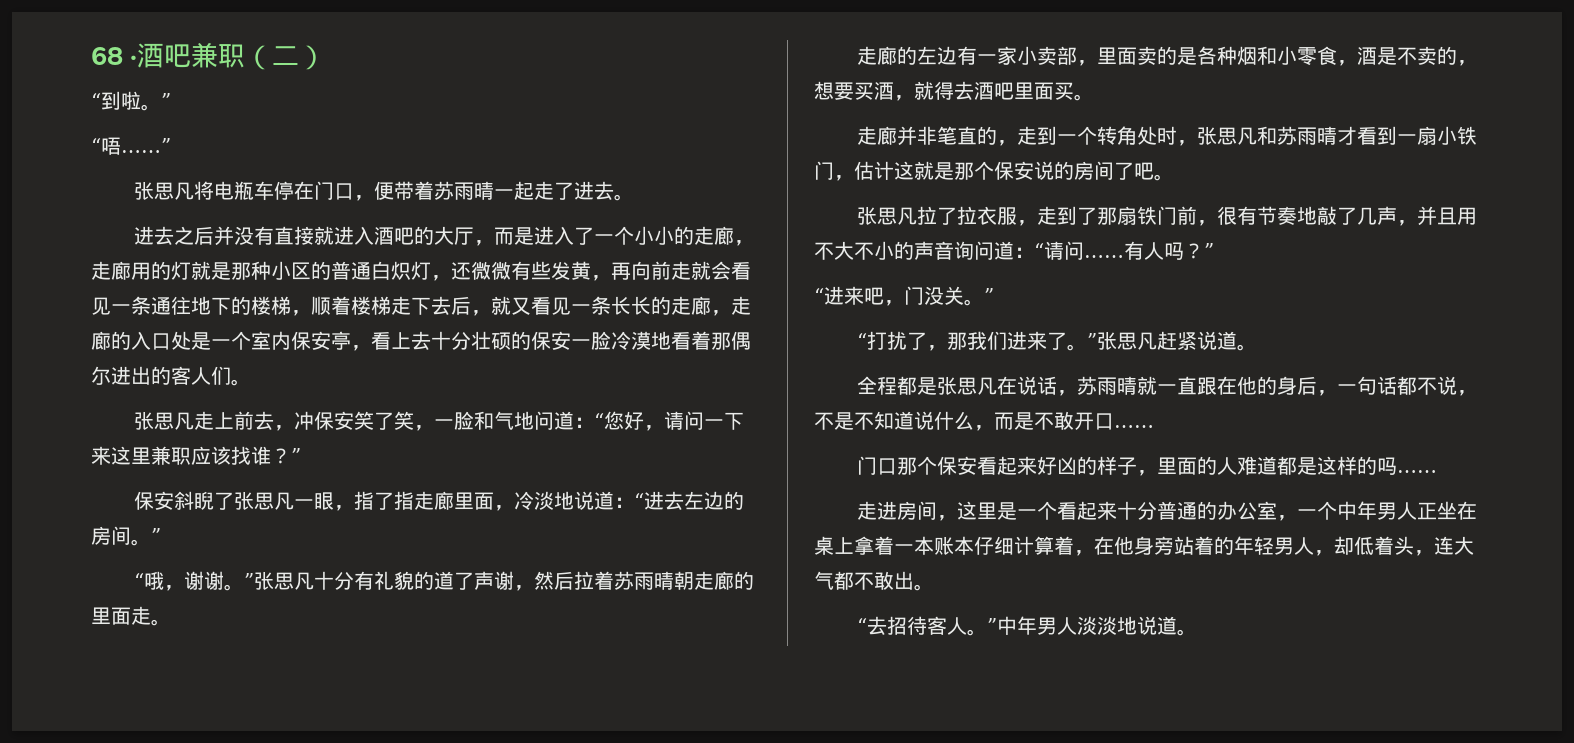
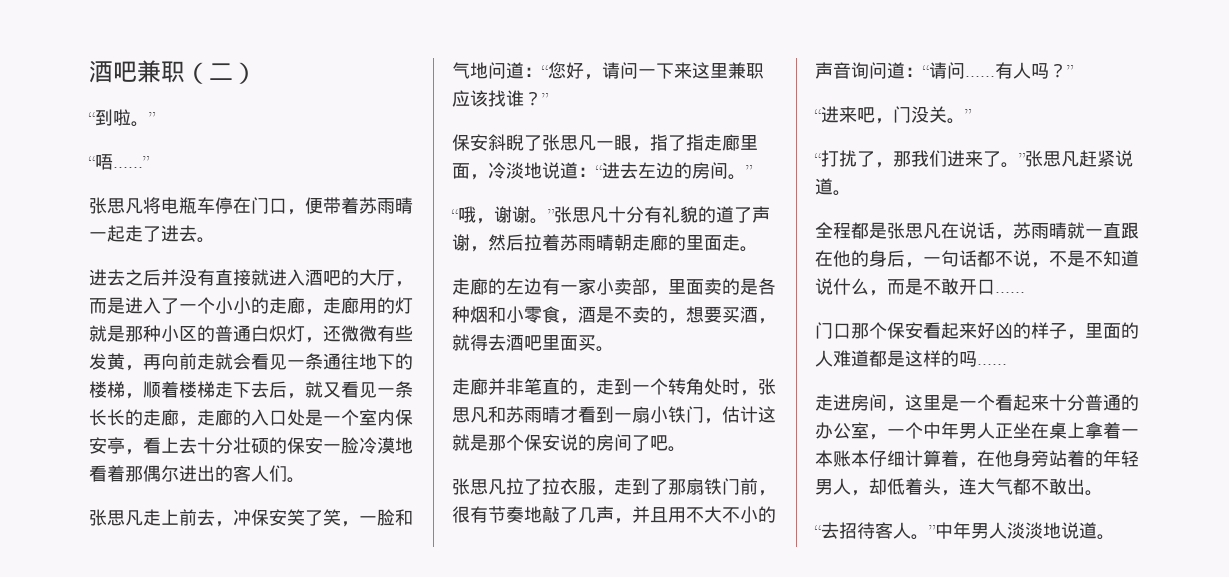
- 68 ·酒吧兼职（二）
+ 酒吧兼职（二）

